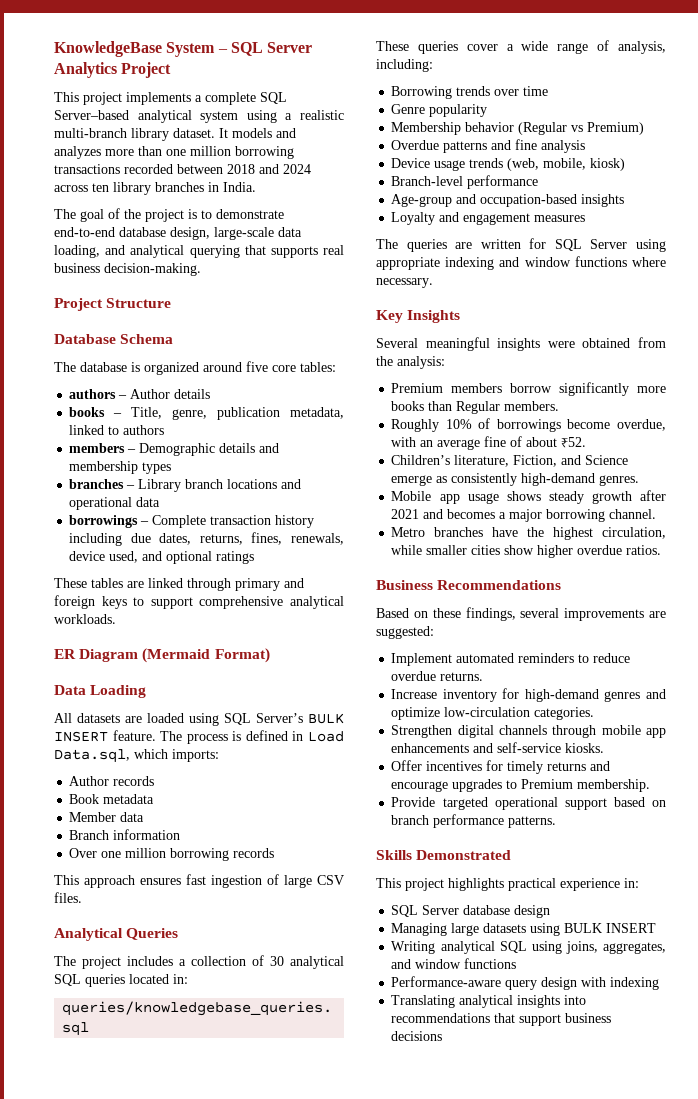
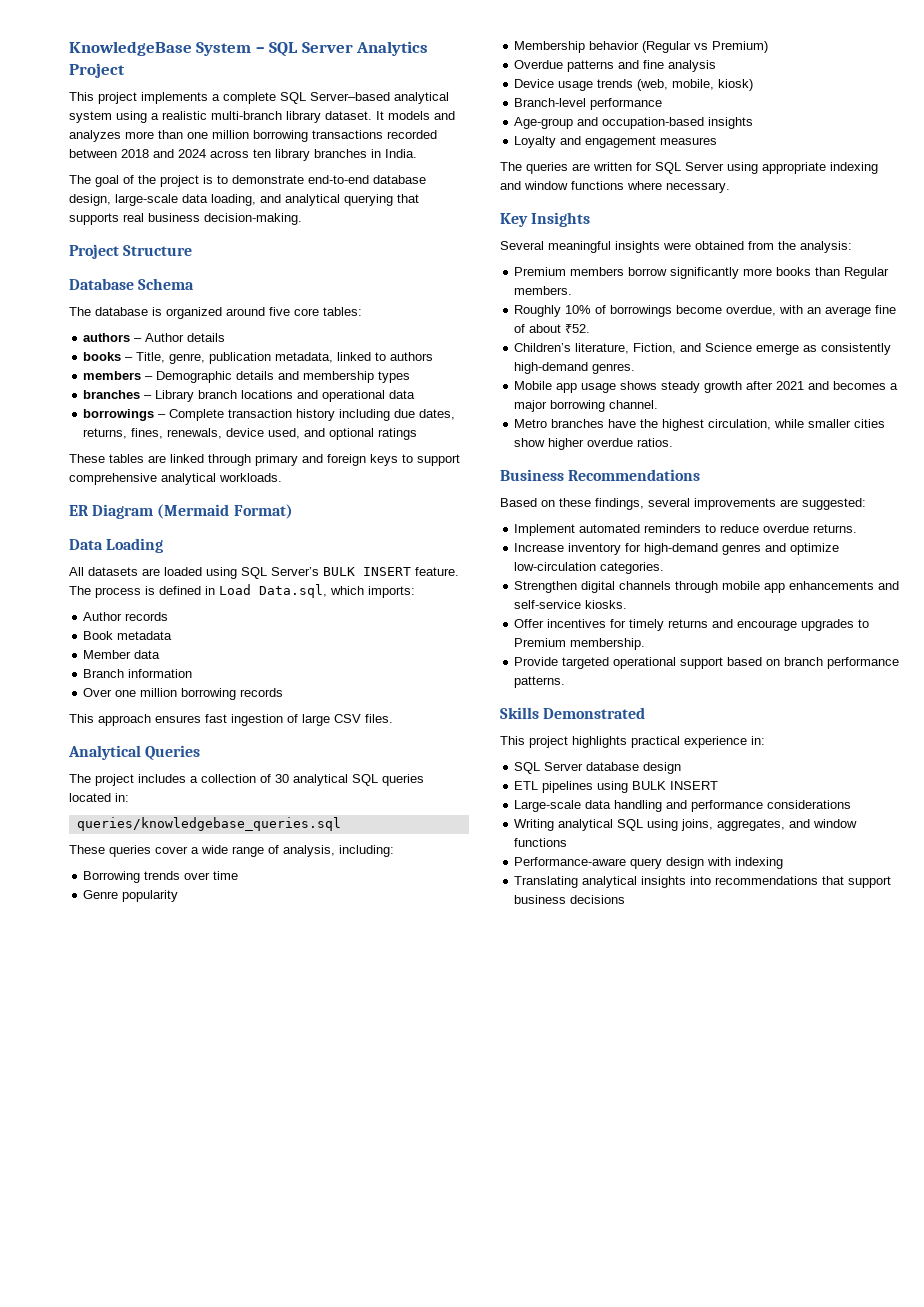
- Managing large datasets using BULK INSERT
+ ETL pipelines using BULK INSERT
+ Large-scale data handling and performance considerations

